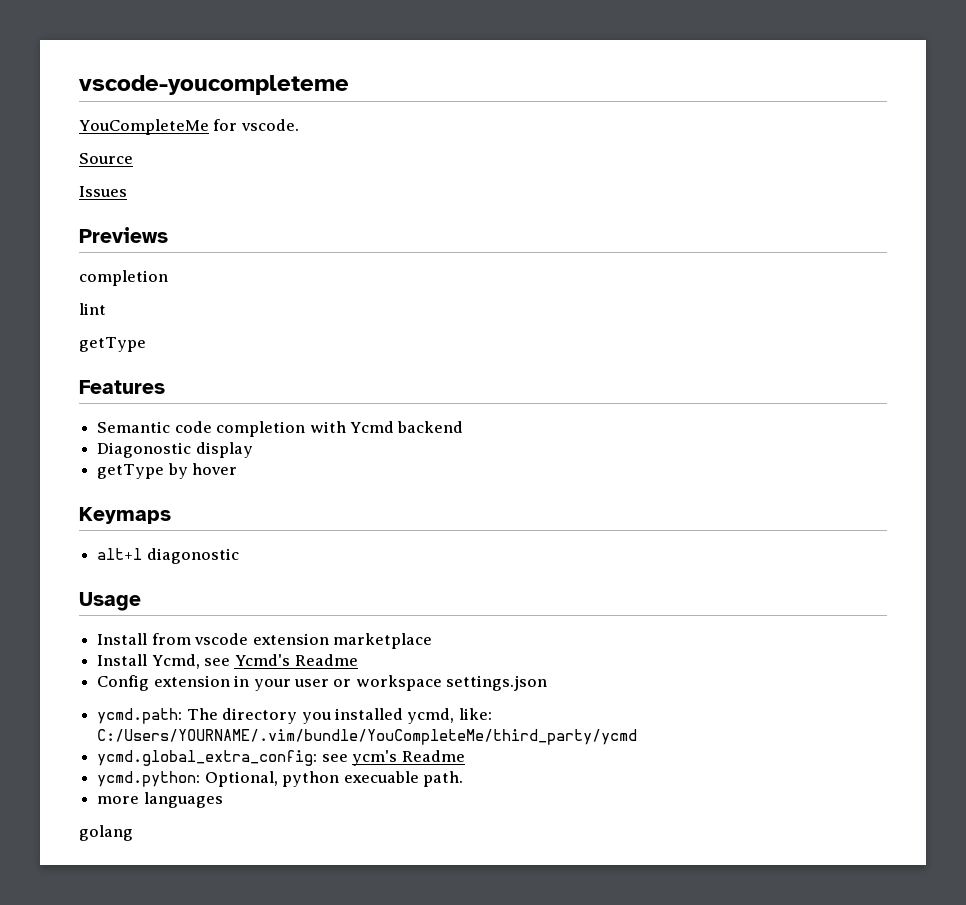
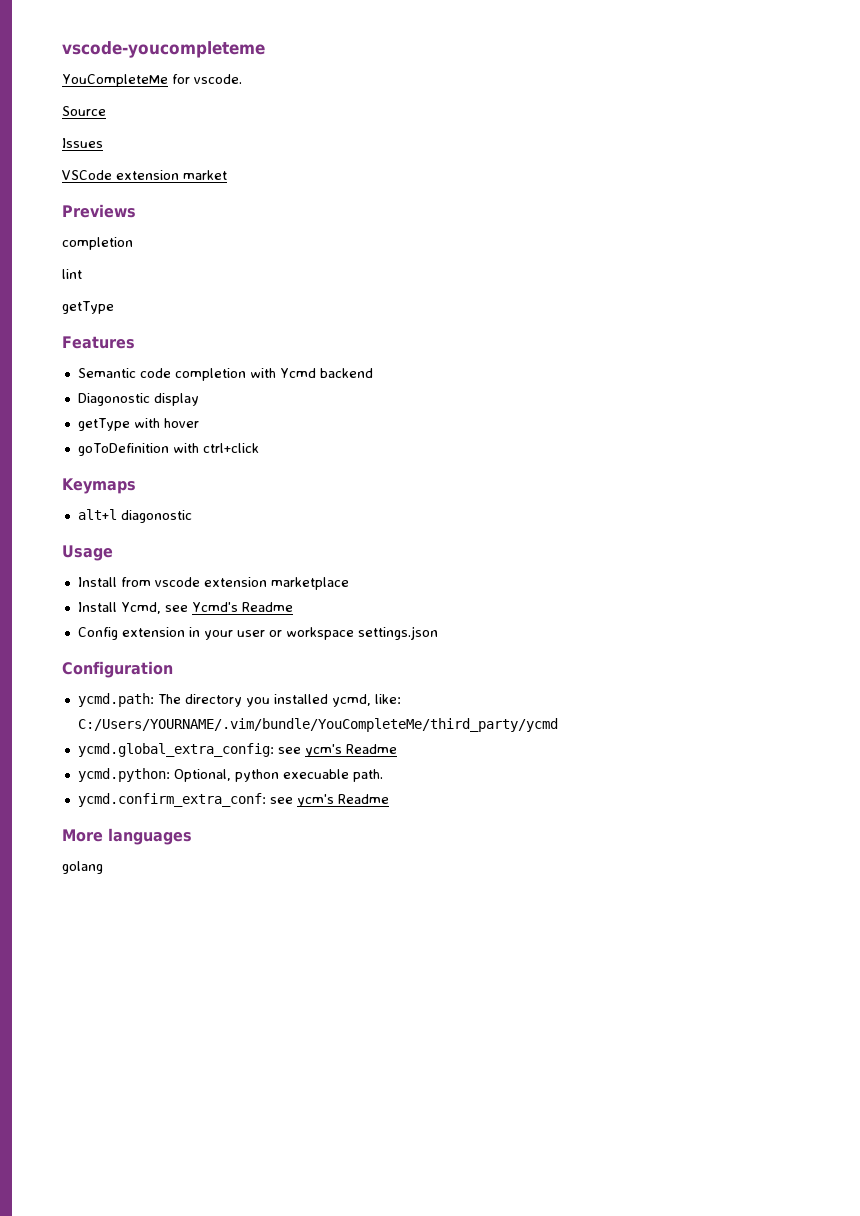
+ VSCode extension market
- getType by hover
+ getType with hover
+ goToDefinition with ctrl+click
+ Configuration
- more languages
+ ycmd.confirm_extra_conf: see ycm's Readme
+ More languages

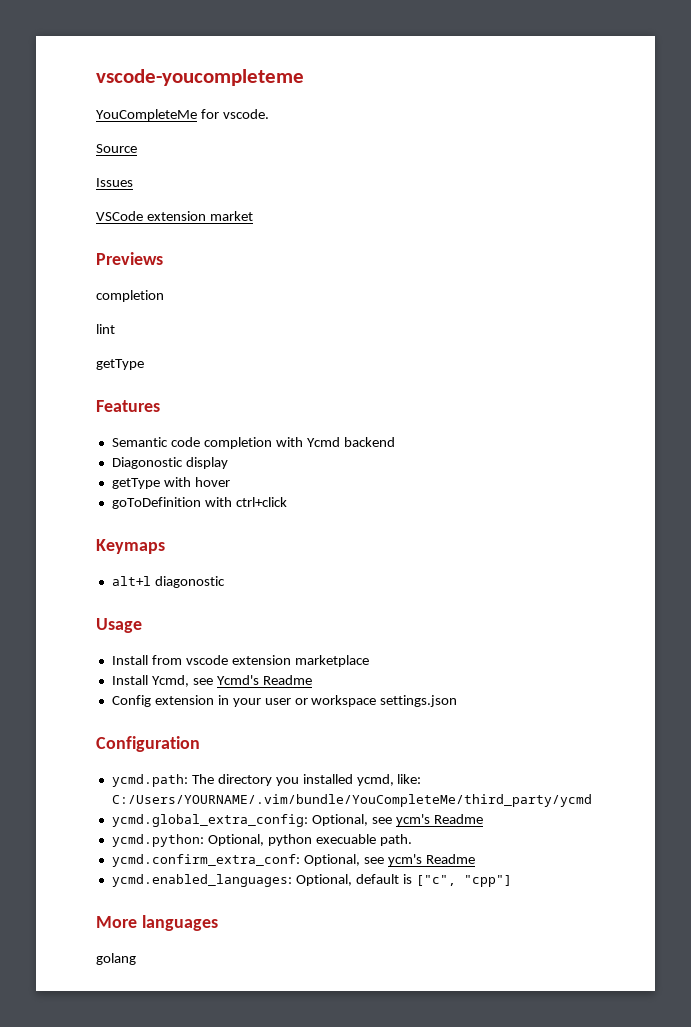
- ycmd.global_extra_config: see ycm's Readme
+ ycmd.global_extra_config: Optional, see ycm's Readme
- ycmd.confirm_extra_conf: see ycm's Readme
+ ycmd.confirm_extra_conf: Optional, see ycm's Readme
+ ycmd.enabled_languages: Optional, default is ["c", "cpp"]

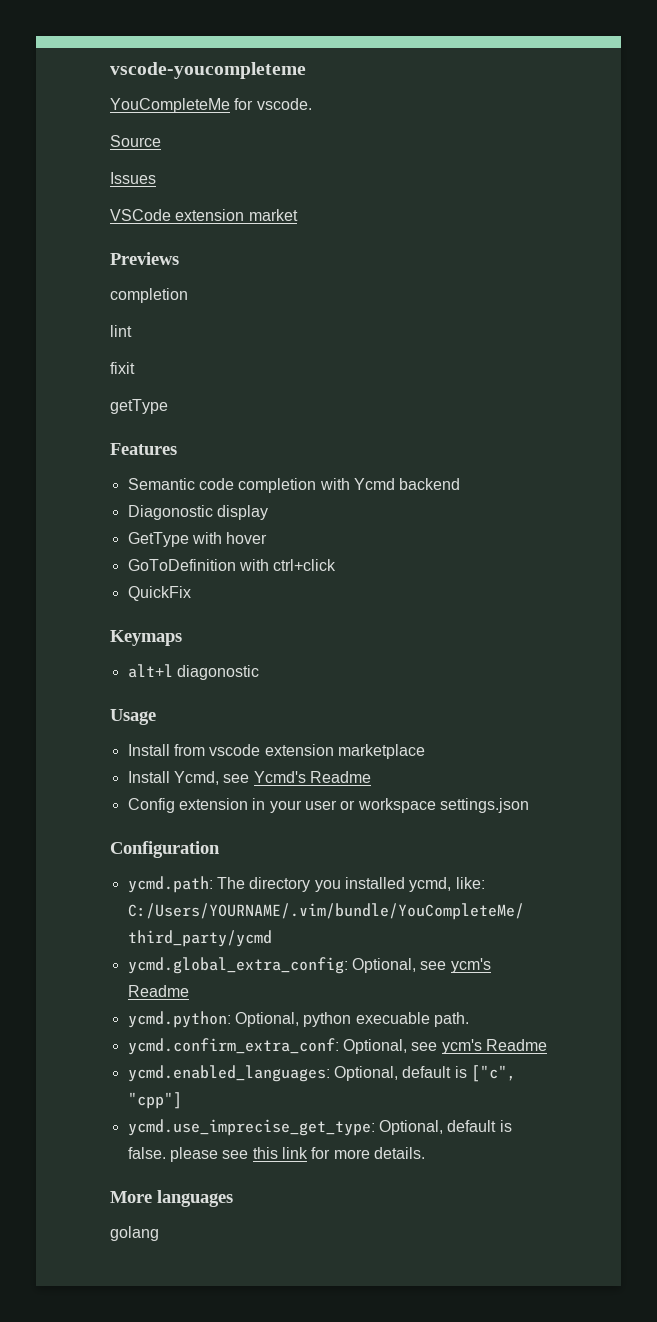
+ fixit
- getType with hover
+ GetType with hover
- goToDefinition with ctrl+click
+ GoToDefinition with ctrl+click
+ QuickFix
+ ycmd.use_imprecise_get_type: Optional, default is false. please see this link for more details.

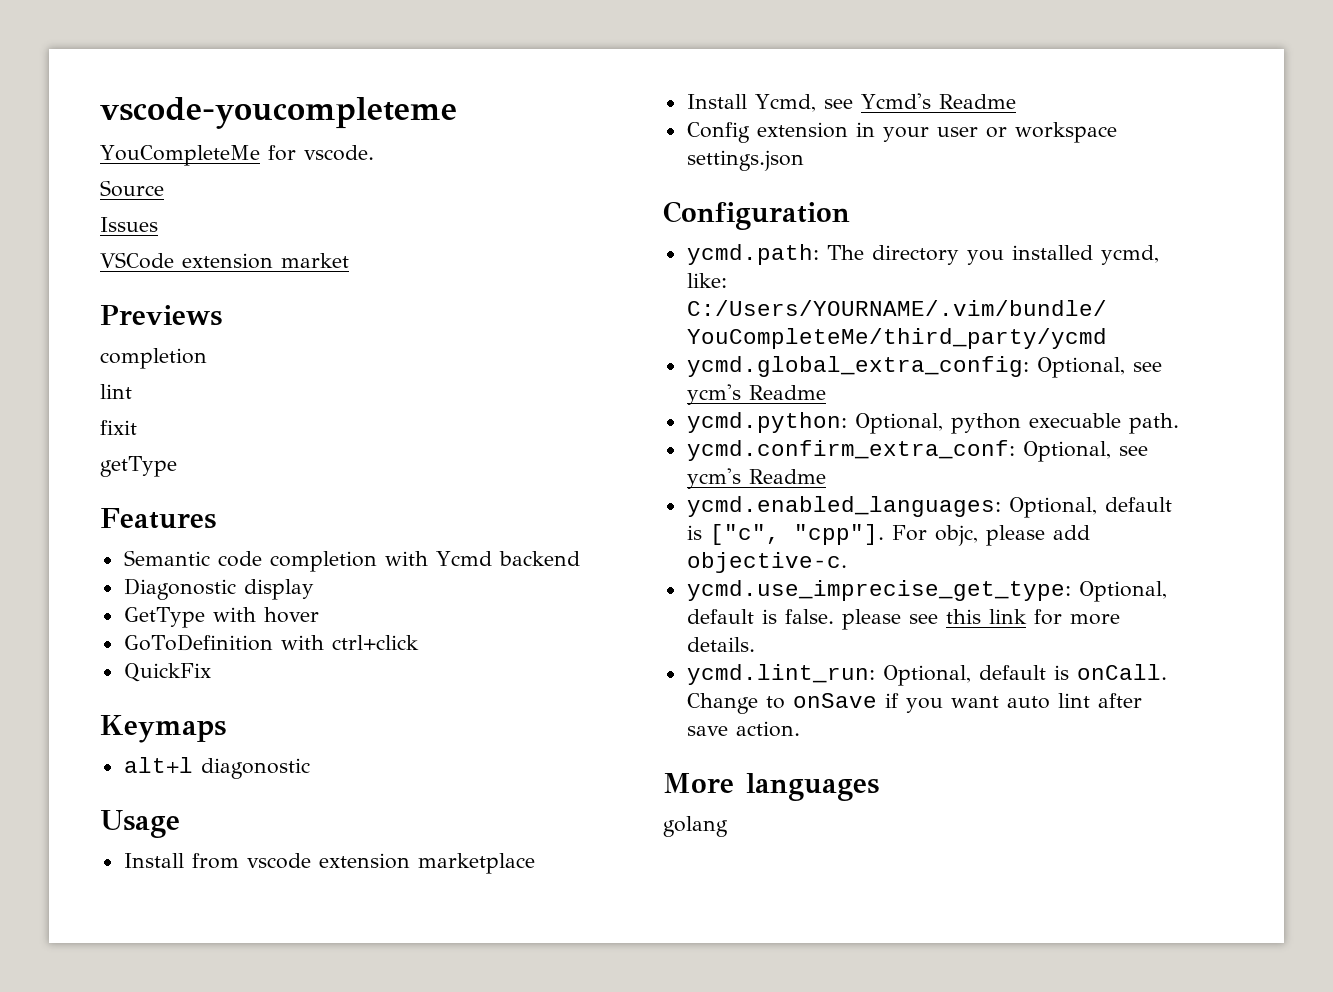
- ycmd.enabled_languages: Optional, default is ["c", "cpp"]
+ ycmd.enabled_languages: Optional, default is ["c", "cpp"]. For objc, please add objective-c.
+ ycmd.lint_run: Optional, default is onCall. Change to onSave if you want auto lint after save action.

